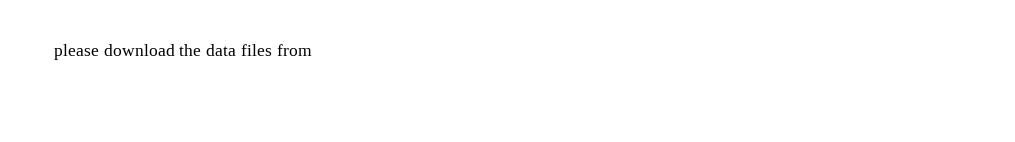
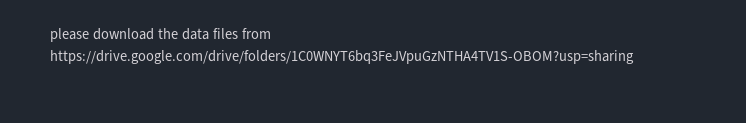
- please download the data files from
+ please download the data files from https://drive.google.com/drive/folders/1C0WNYT6bq3FeJVpuGzNTHA4TV1S-OBOM?usp=sharing

